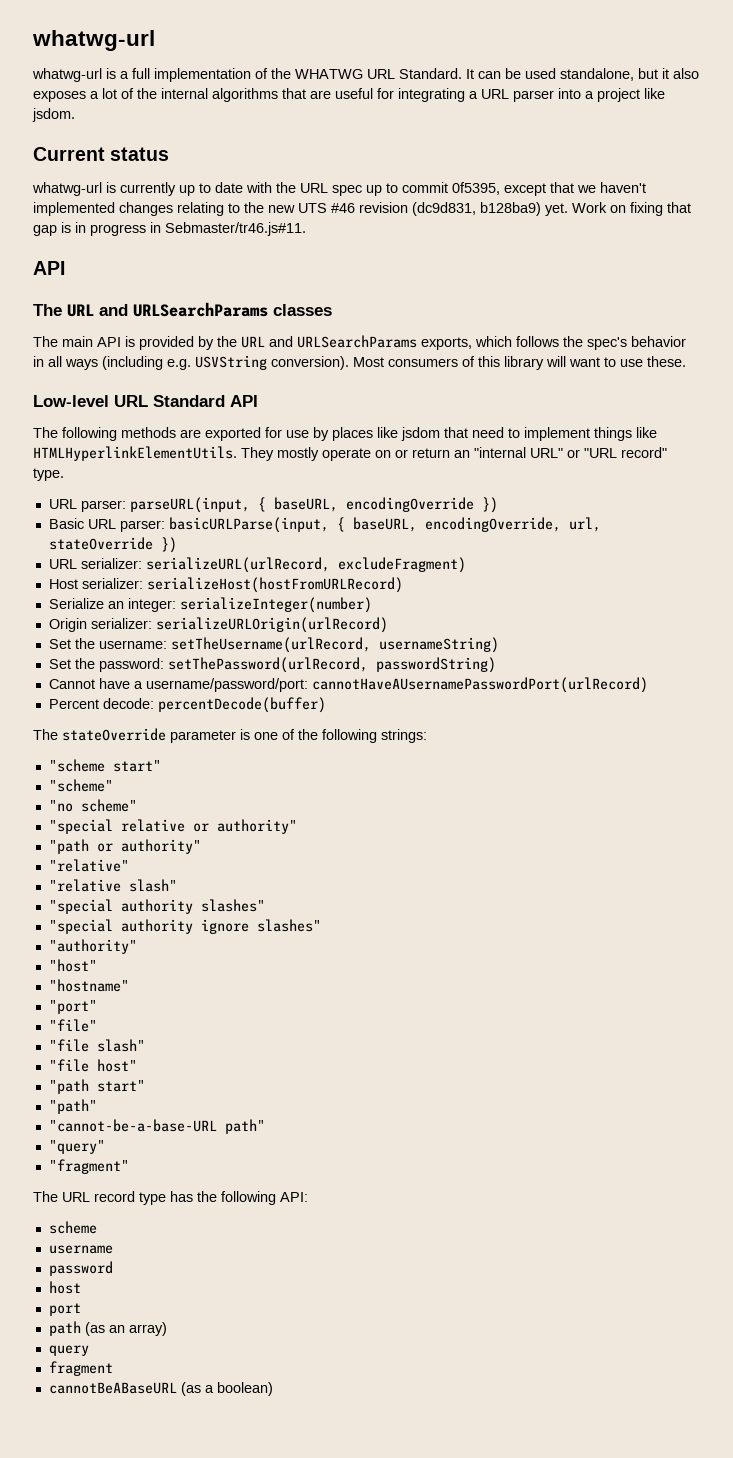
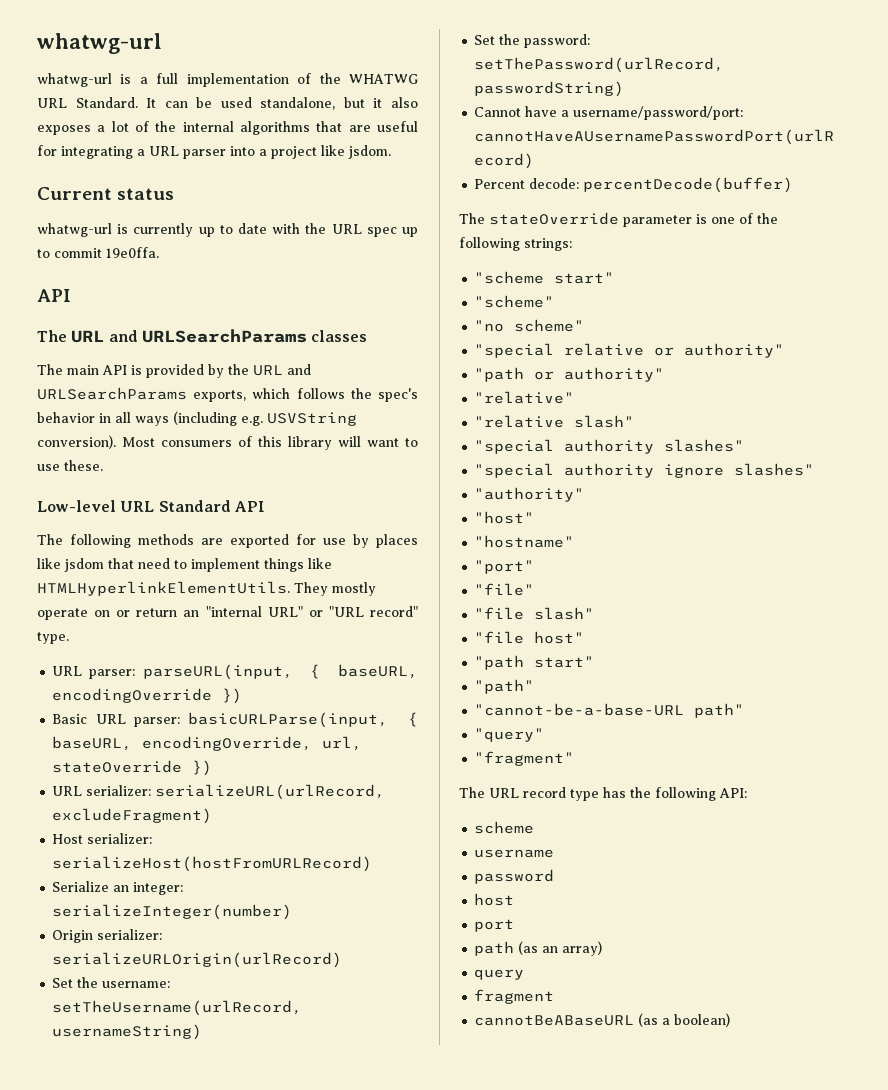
- whatwg-url is currently up to date with the URL spec up to commit 0f5395, except that we haven't implemented changes relating to the new UTS #46 revision (dc9d831, b128ba9) yet. Work on fixing that gap is in progress in Sebmaster/tr46.js#11.
+ whatwg-url is currently up to date with the URL spec up to commit 19e0ffa.

